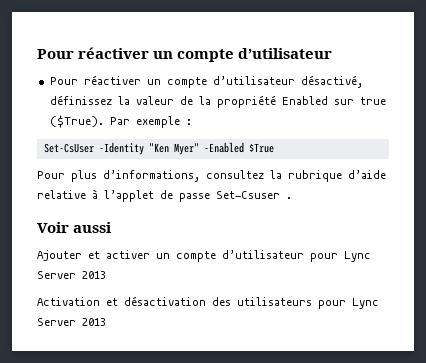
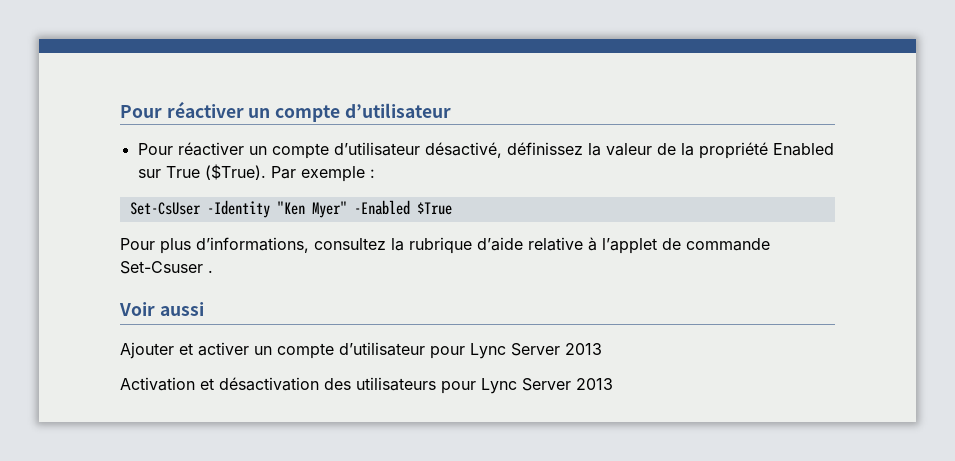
- Pour réactiver un compte d’utilisateur désactivé, définissez la valeur de la propriété Enabled sur true ($True).
+ Pour réactiver un compte d’utilisateur désactivé, définissez la valeur de la propriété Enabled sur True ($True).
- Pour plus d’informations, consultez la rubrique d’aide relative à l’applet de passe Set-Csuser .
+ Pour plus d’informations, consultez la rubrique d’aide relative à l’applet de commande Set-Csuser .

